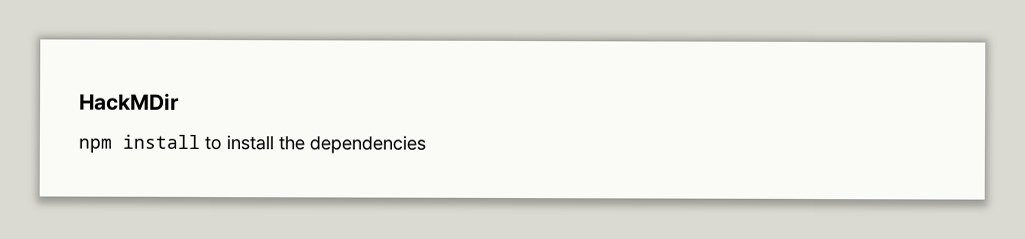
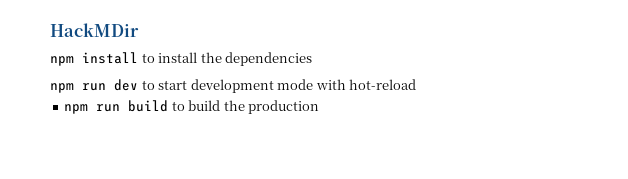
+ npm run dev to start development mode with hot-reload
+ npm run build to build the production

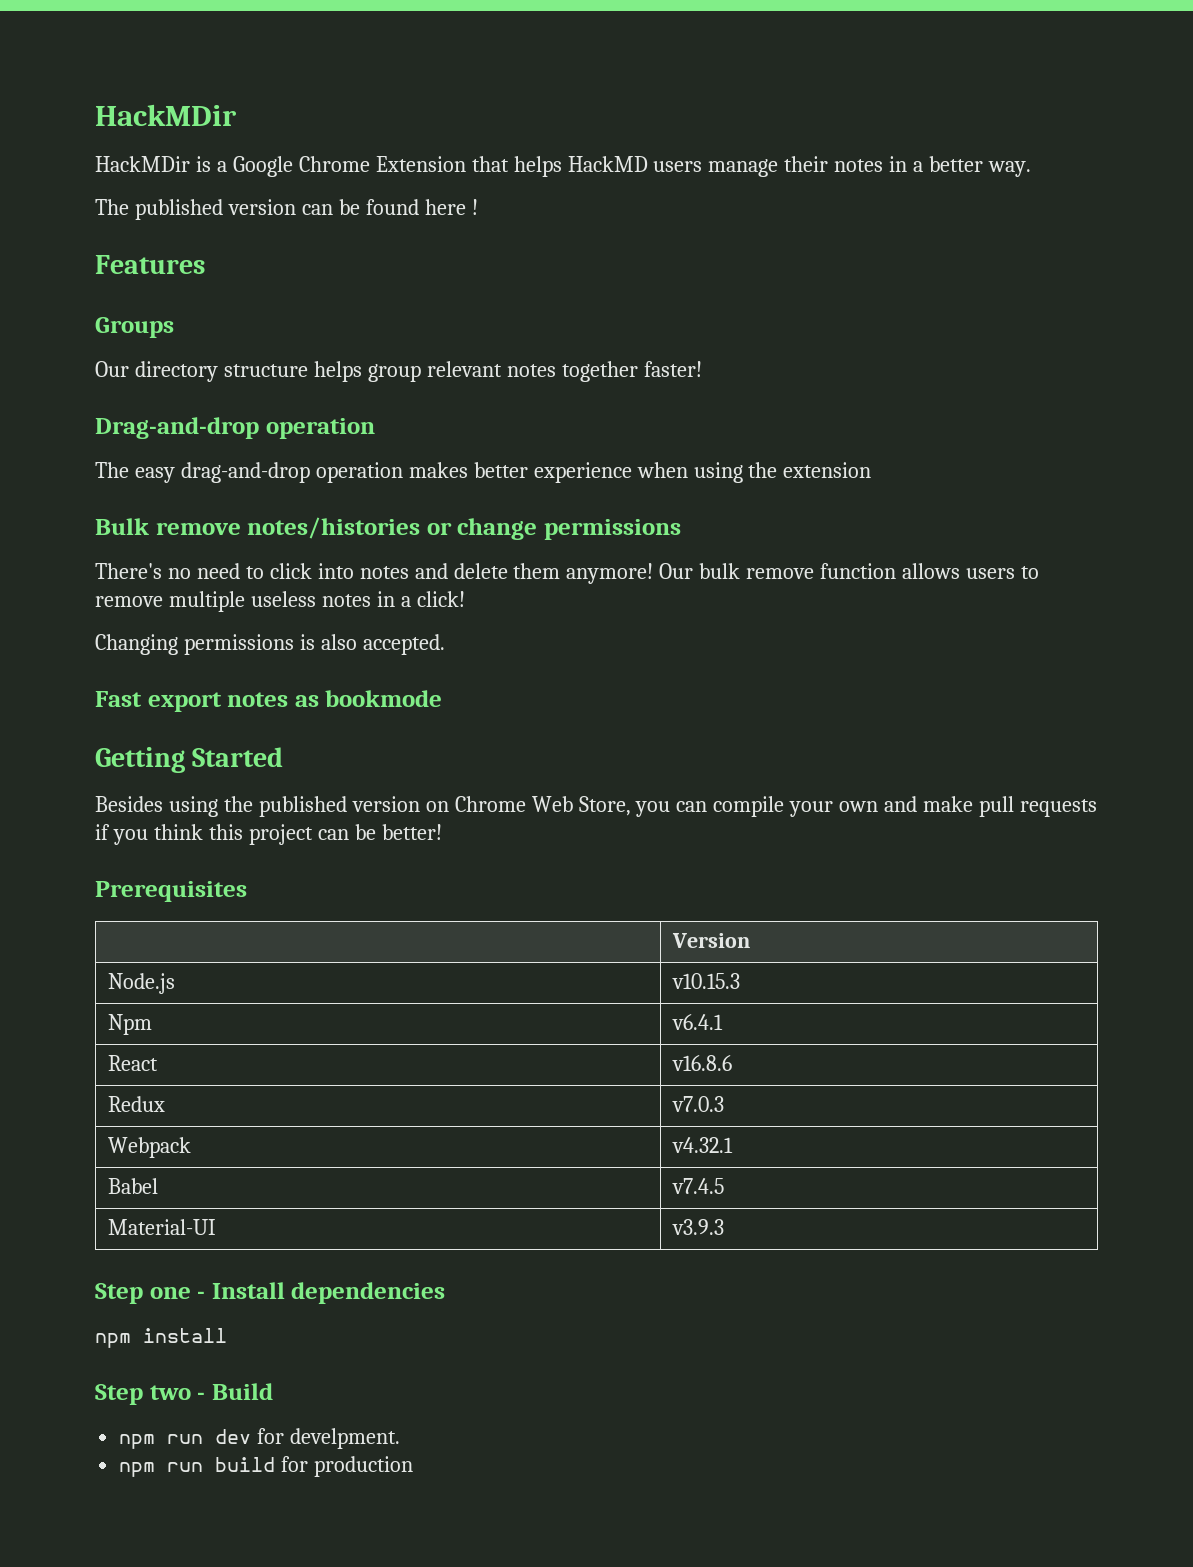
- npm install to install the dependencies
- npm run dev to start development mode with hot-reload
+ HackMDir is a Google Chrome Extension that helps HackMD users manage their notes in a better way.
+ The published version can be found here !
+ Features
+ Groups
+ Our directory structure helps group relevant notes together faster!
+ Drag-and-drop operation
+ The easy drag-and-drop operation makes better experience when using the extension
+ Bulk remove notes/histories or change permissions
+ There's no need to click into notes and delete them anymore! Our bulk remove function allows users to remove multiple useless notes in a click!
+ Changing permissions is also accepted.
+ Fast export notes as bookmode
+ Getting Started
+ Besides using the published version on Chrome Web Store, you can compile your own and make pull requests if you think this project can be better!
+ Prerequisites
+ | Version
+ Node.js | v10.15.3
+ Npm | v6.4.1
+ React | v16.8.6
+ Redux | v7.0.3
+ Webpack | v4.32.1
+ Babel | v7.4.5
+ Material-UI | v3.9.3
+ Step one - Install dependencies
+ npm install
+ Step two - Build
+ npm run dev for develpment.
- npm run build to build the production
+ npm run build for production

